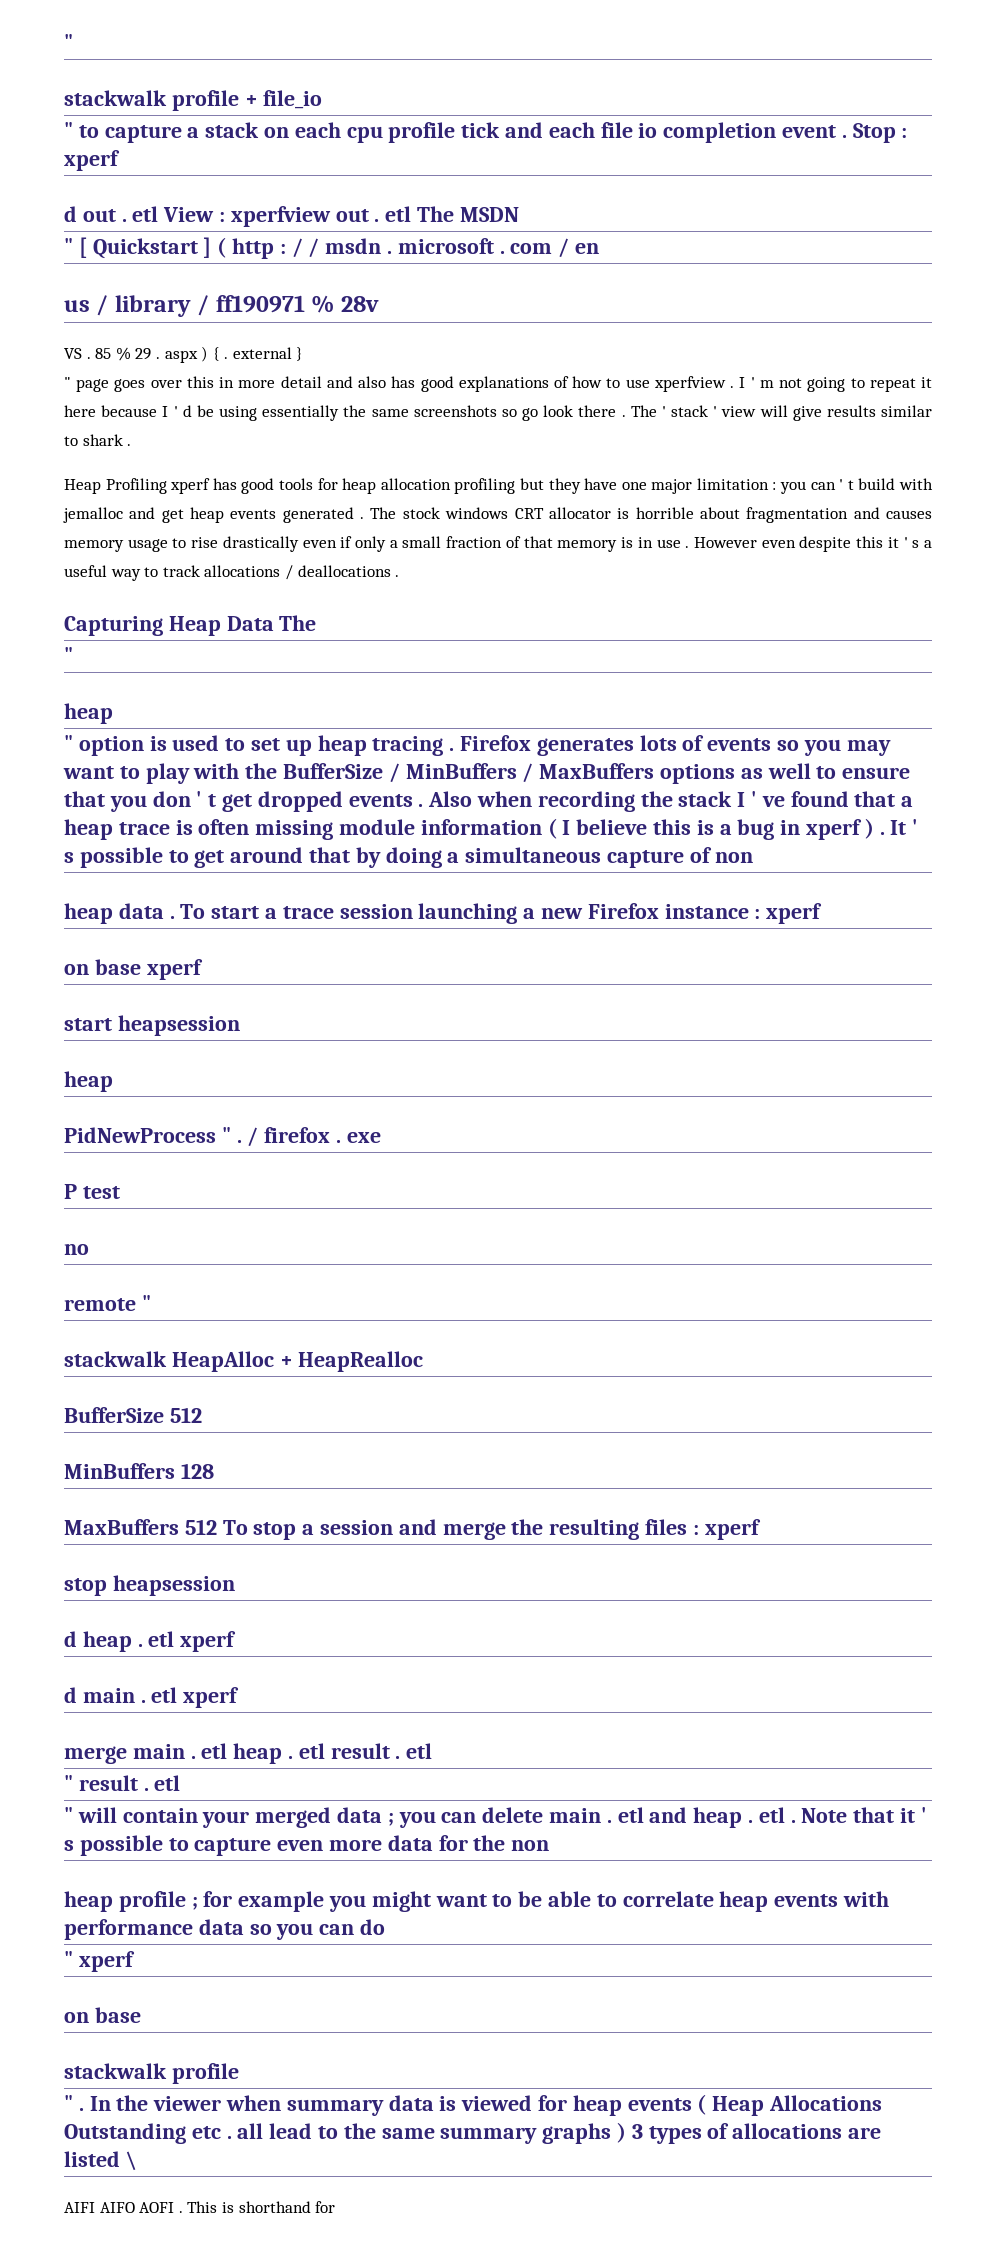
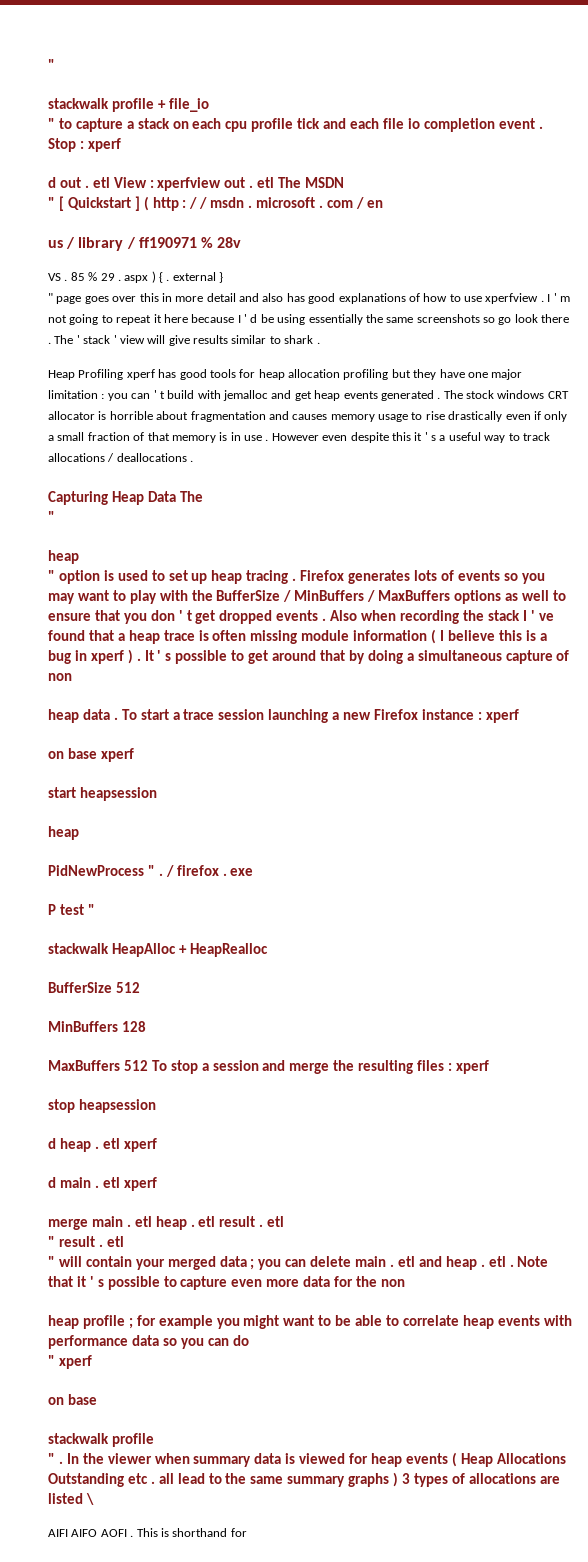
- P test
- no
- remote "
+ P test "

